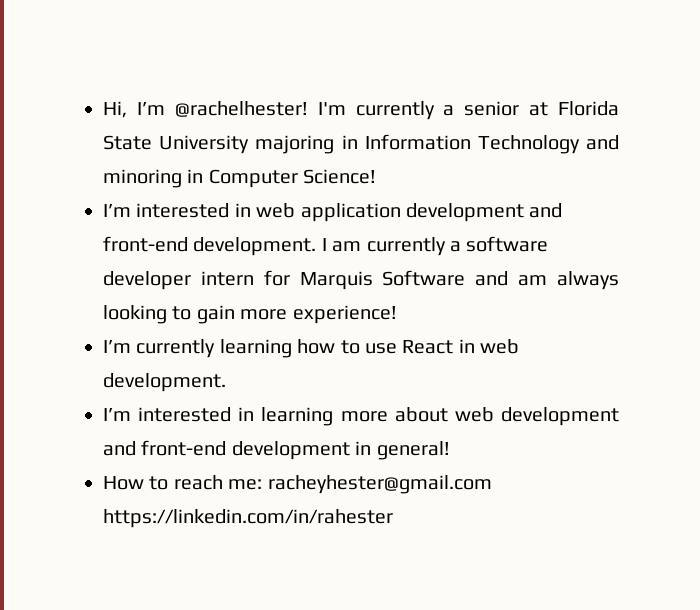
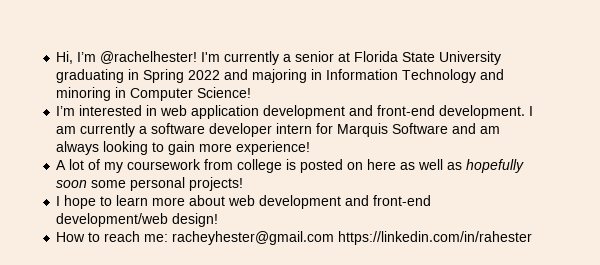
- I'm currently a senior at Florida State University majoring in Information Technology and minoring in Computer Science!
+ I'm currently a senior at Florida State University graduating in Spring 2022 and majoring in Information Technology and minoring in Computer Science!
- I’m currently learning how to use React in web development.
- I’m interested in learning more about web development and front-end development in general!
+ A lot of my coursework from college is posted on here as well as hopefully soon some personal projects!
+ I hope to learn more about web development and front-end development/web design!

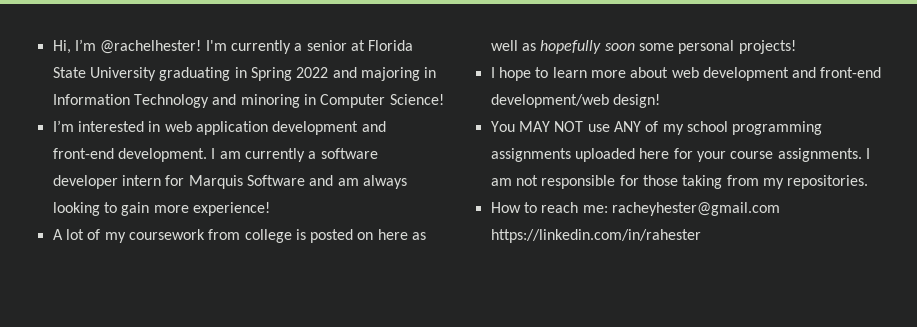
+ You MAY NOT use ANY of my school programming assignments uploaded here for your course assignments. I am not responsible for those taking from my repositories.

